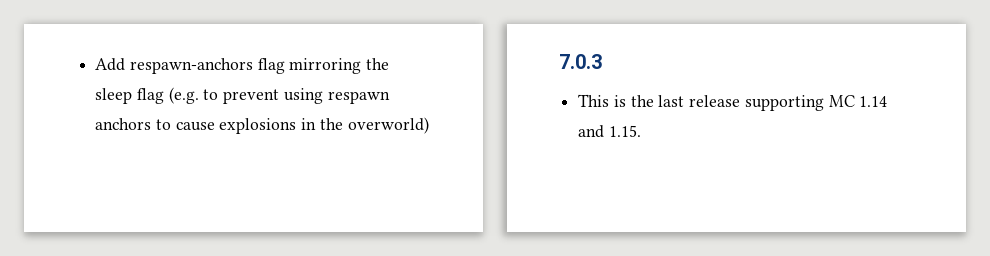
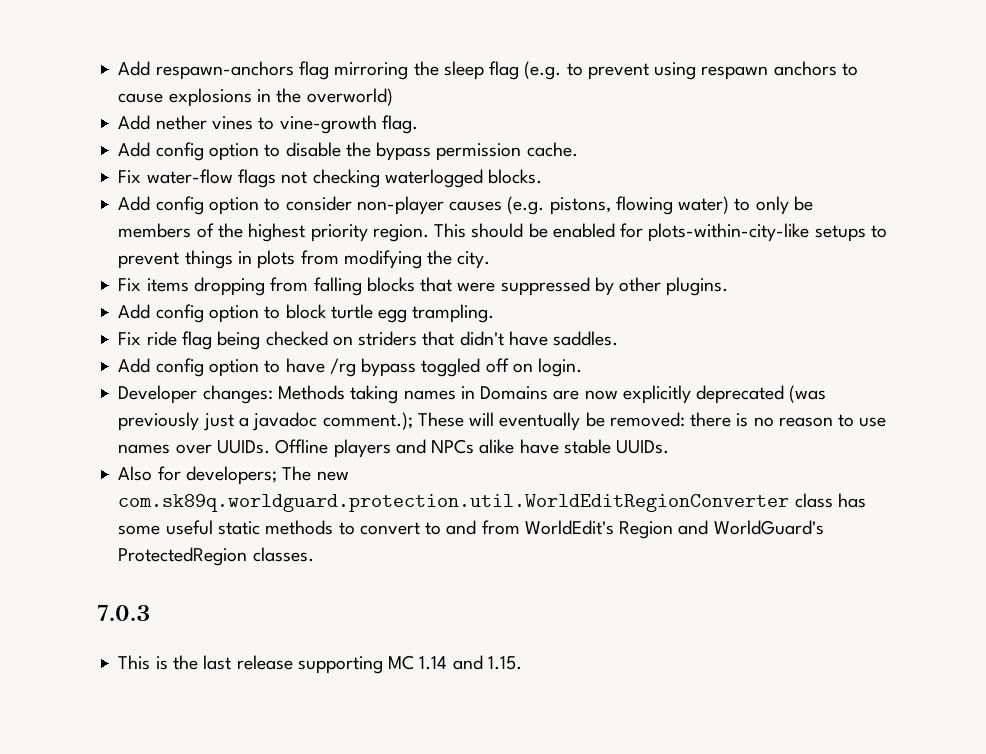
+ Add nether vines to vine-growth flag.
+ Add config option to disable the bypass permission cache.
+ Fix water-flow flags not checking waterlogged blocks.
+ Add config option to consider non-player causes (e.g. pistons, flowing water) to only be members of the highest priority region. This should be enabled for plots-within-city-like setups to prevent things in plots from modifying the city.
+ Fix items dropping from falling blocks that were suppressed by other plugins.
+ Add config option to block turtle egg trampling.
+ Fix ride flag being checked on striders that didn't have saddles.
+ Add config option to have /rg bypass toggled off on login.
+ Developer changes: Methods taking names in Domains are now explicitly deprecated (was previously just a javadoc comment.); These will eventually be removed: there is no reason to use names over UUIDs. Offline players and NPCs alike have stable UUIDs.
+ Also for developers; The new com.sk89q.worldguard.protection.util.WorldEditRegionConverter class has some useful static methods to convert to and from WorldEdit's Region and WorldGuard's ProtectedRegion classes.

